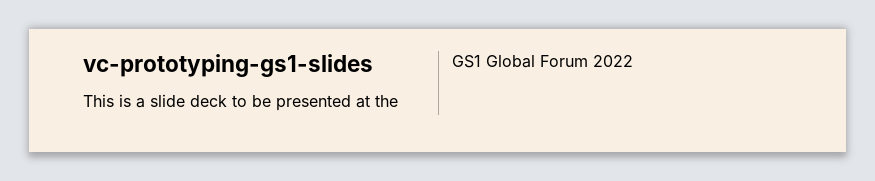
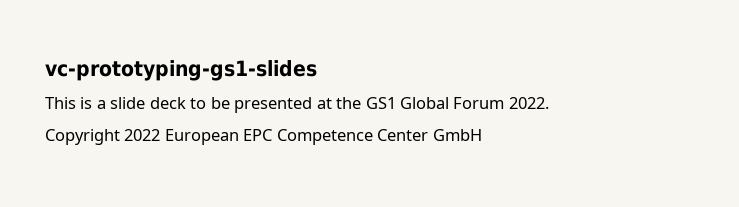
- This is a slide deck to be presented at the GS1 Global Forum 2022
+ This is a slide deck to be presented at the GS1 Global Forum 2022.
+ Copyright 2022 European EPC Competence Center GmbH

